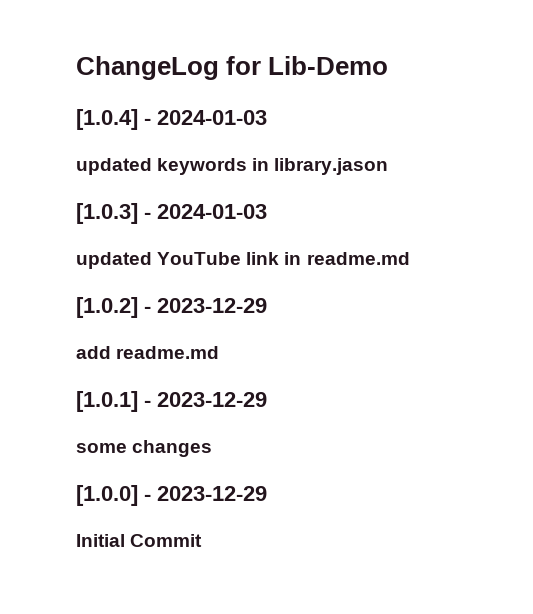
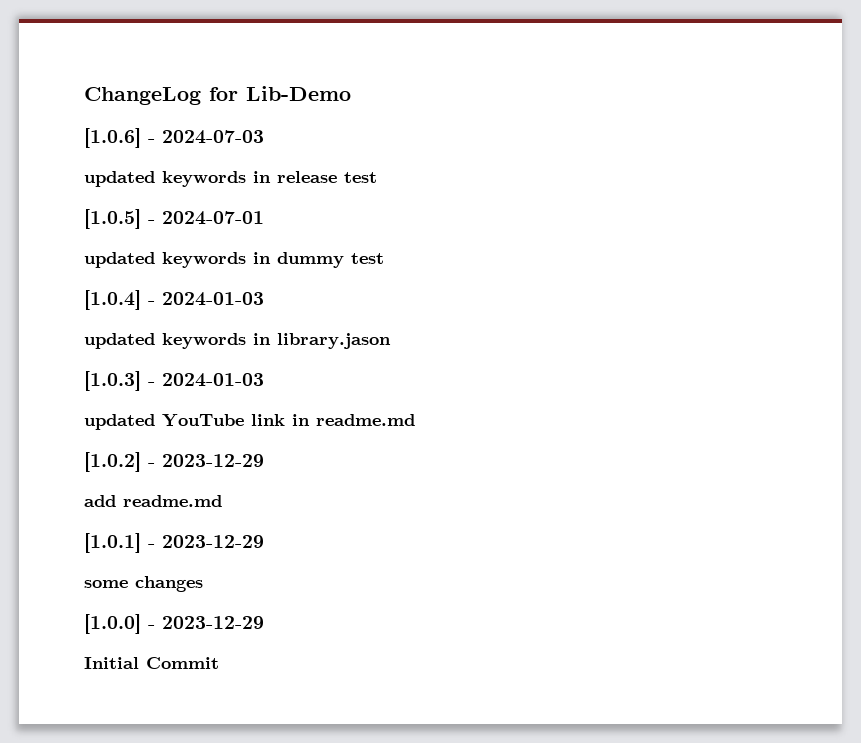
+ [1.0.6] - 2024-07-03
+ updated keywords in release test
+ [1.0.5] - 2024-07-01
+ updated keywords in dummy test

